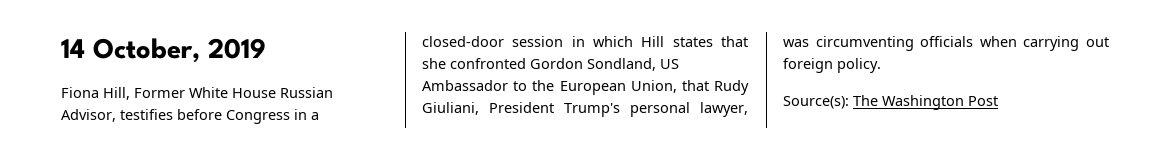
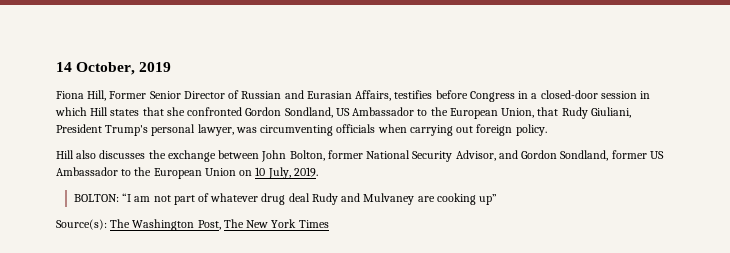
- Fiona Hill, Former White House Russian Advisor, testifies before Congress in a closed-door session in which Hill states that she confronted Gordon Sondland, US Ambassador to the European Union, that Rudy Giuliani, President Trump's personal lawyer, was circumventing officials when carrying out foreign policy.
+ Fiona Hill, Former Senior Director of Russian and Eurasian Affairs, testifies before Congress in a closed-door session in which Hill states that she confronted Gordon Sondland, US Ambassador to the European Union, that Rudy Giuliani, President Trump's personal lawyer, was circumventing officials when carrying out foreign policy.
- Source(s): The Washington Post
+ Hill also discusses the exchange between John Bolton, former National Security Advisor, and Gordon Sondland, former US Ambassador to the European Union on 10 July, 2019.
+ BOLTON: “I am not part of whatever drug deal Rudy and Mulvaney are cooking up”
+ Source(s): The Washington Post, The New York Times

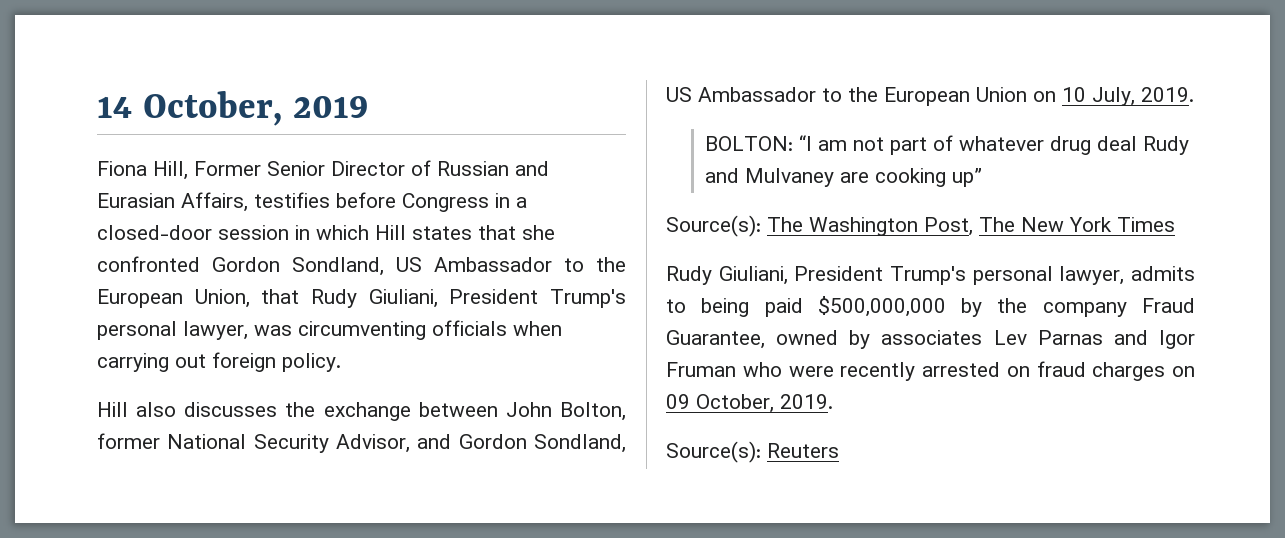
- Hill also discusses the exchange between John Bolton, former National Security Advisor, and Gordon Sondland, former US Ambassador to the European Union on 10 July, 2019.
+ Hill also discusses the exchange between John Bolton, former National Security Advisor, and Gordon Sondland, US Ambassador to the European Union on 10 July, 2019.
+ Rudy Giuliani, President Trump's personal lawyer, admits to being paid $500,000,000 by the company Fraud Guarantee, owned by associates Lev Parnas and Igor Fruman who were recently arrested on fraud charges on 09 October, 2019.
+ Source(s): Reuters

